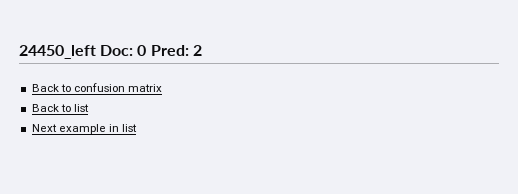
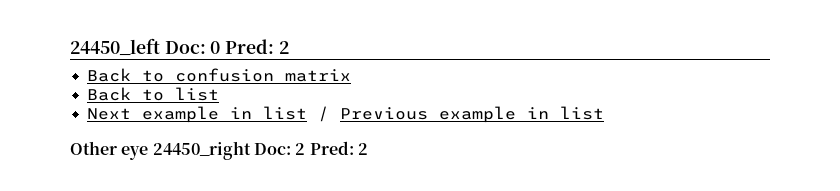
- Next example in list
+ Next example in list / Previous example in list
+ Other eye 24450_right Doc: 2 Pred: 2

